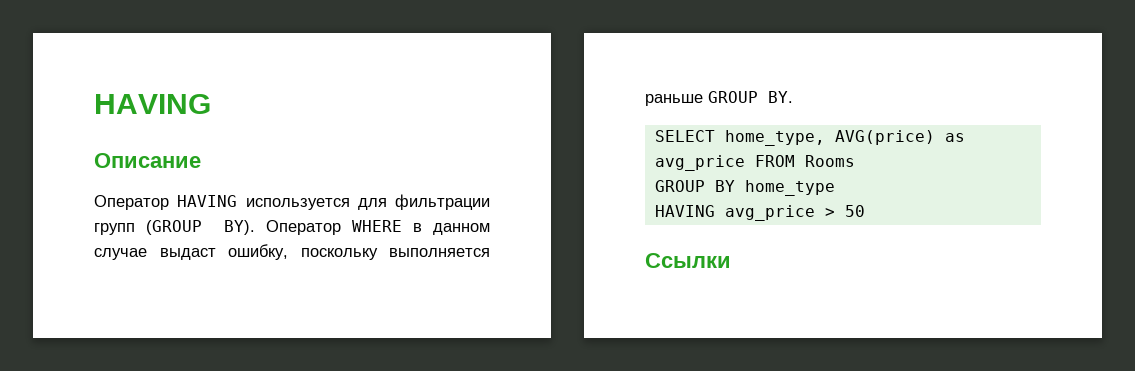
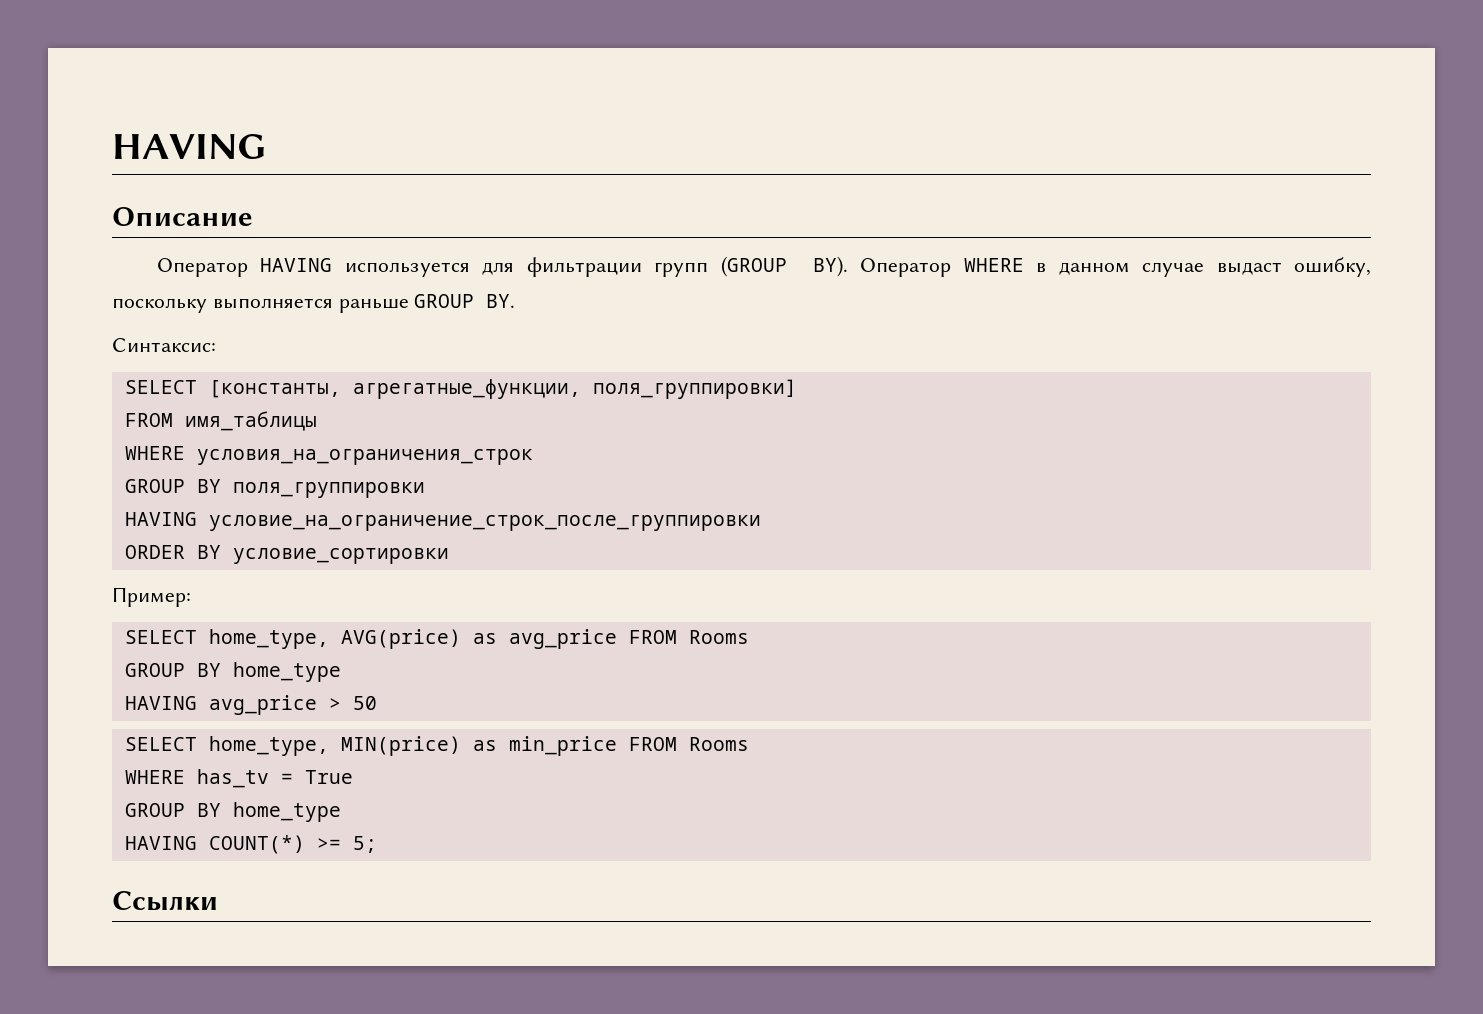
+ Синтаксис:
+ SELECT [константы, агрегатные_функции, поля_группировки]
+ FROM имя_таблицы
+ WHERE условия_на_ограничения_строк
+ GROUP BY поля_группировки
+ HAVING условие_на_ограничение_строк_после_группировки
+ ORDER BY условие_сортировки
+ Пример:
+ SELECT home_type, MIN(price) as min_price FROM Rooms
+ WHERE has_tv = True
+ GROUP BY home_type
+ HAVING COUNT(*) >= 5;

